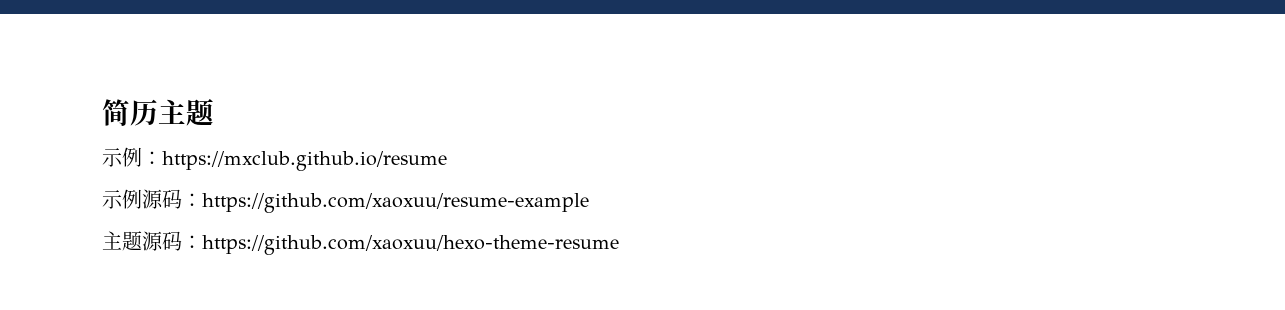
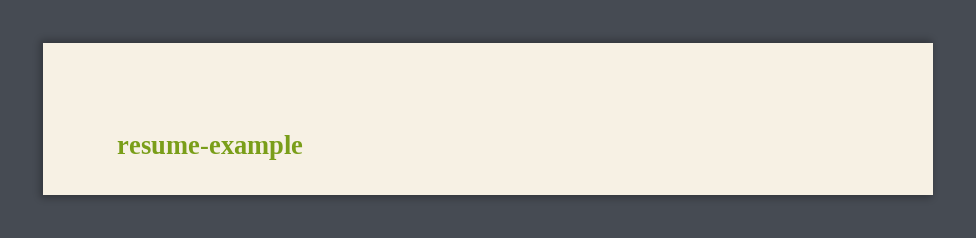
- 简历主题
- 示例：https://mxclub.github.io/resume
- 示例源码：https://github.com/xaoxuu/resume-example
- 主题源码：https://github.com/xaoxuu/hexo-theme-resume
+ resume-example

